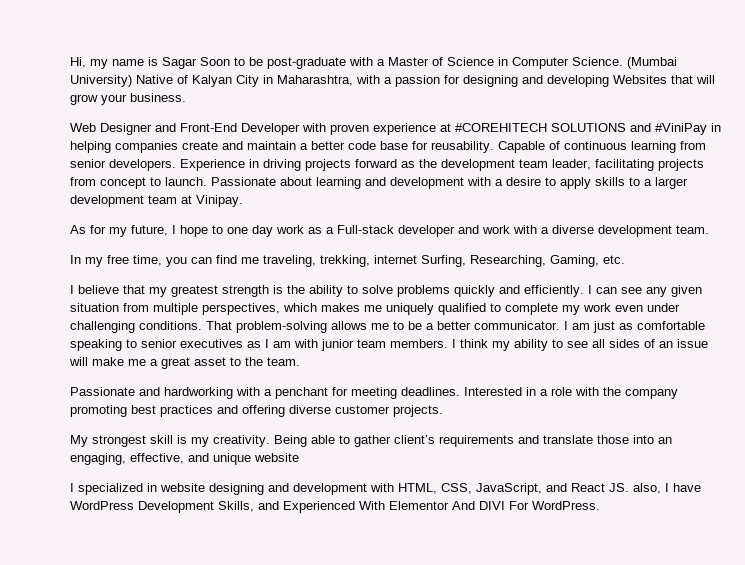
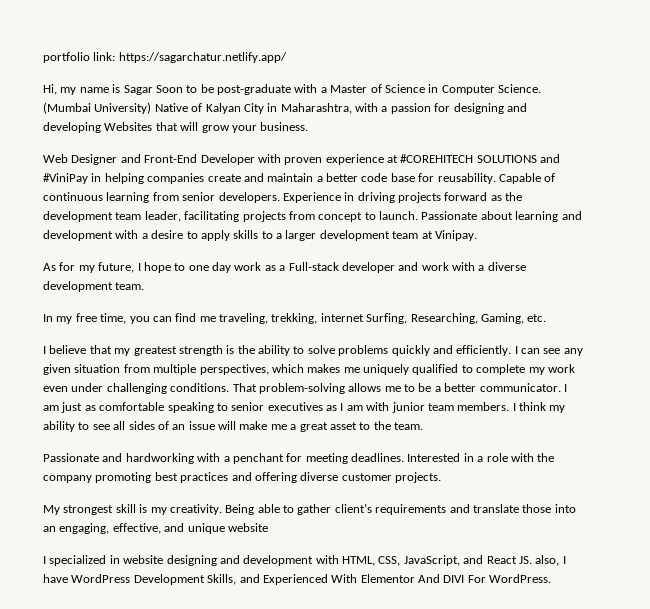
+ portfolio link: https://sagarchatur.netlify.app/

